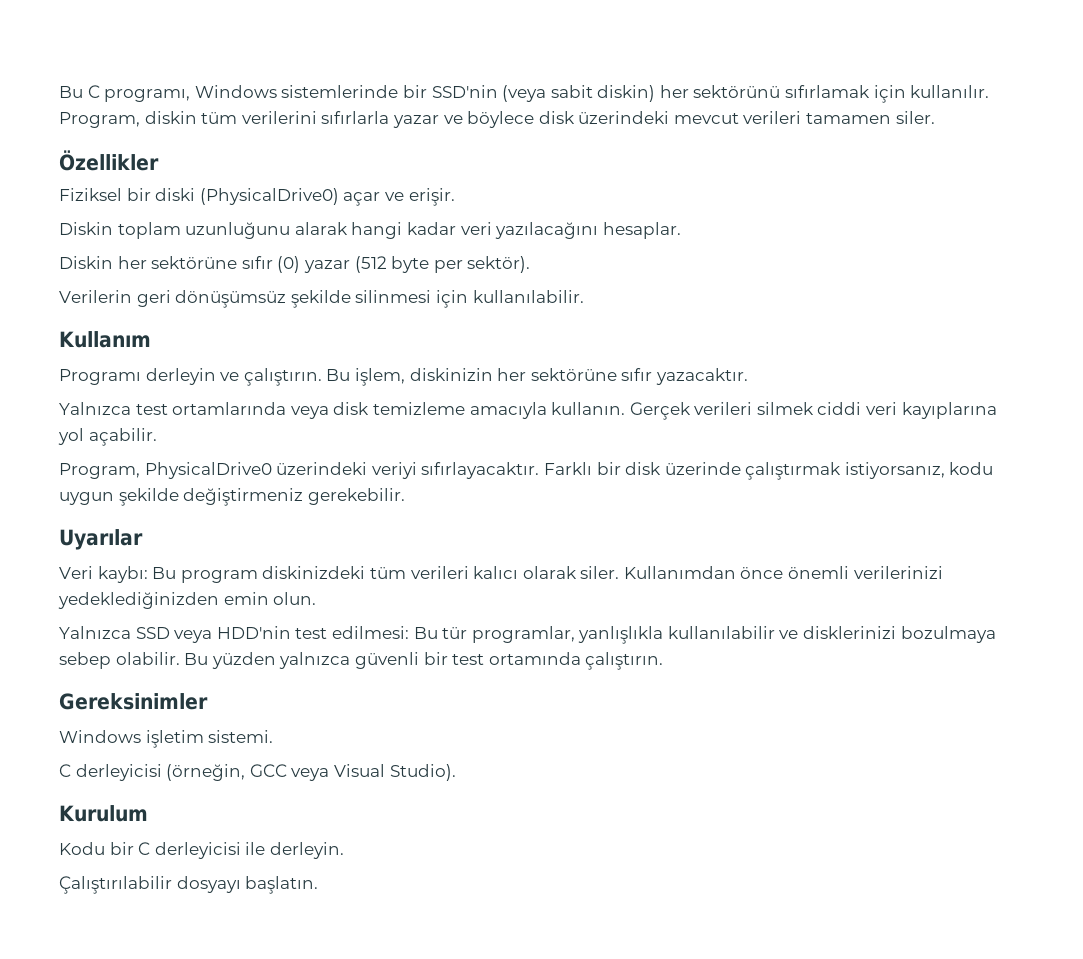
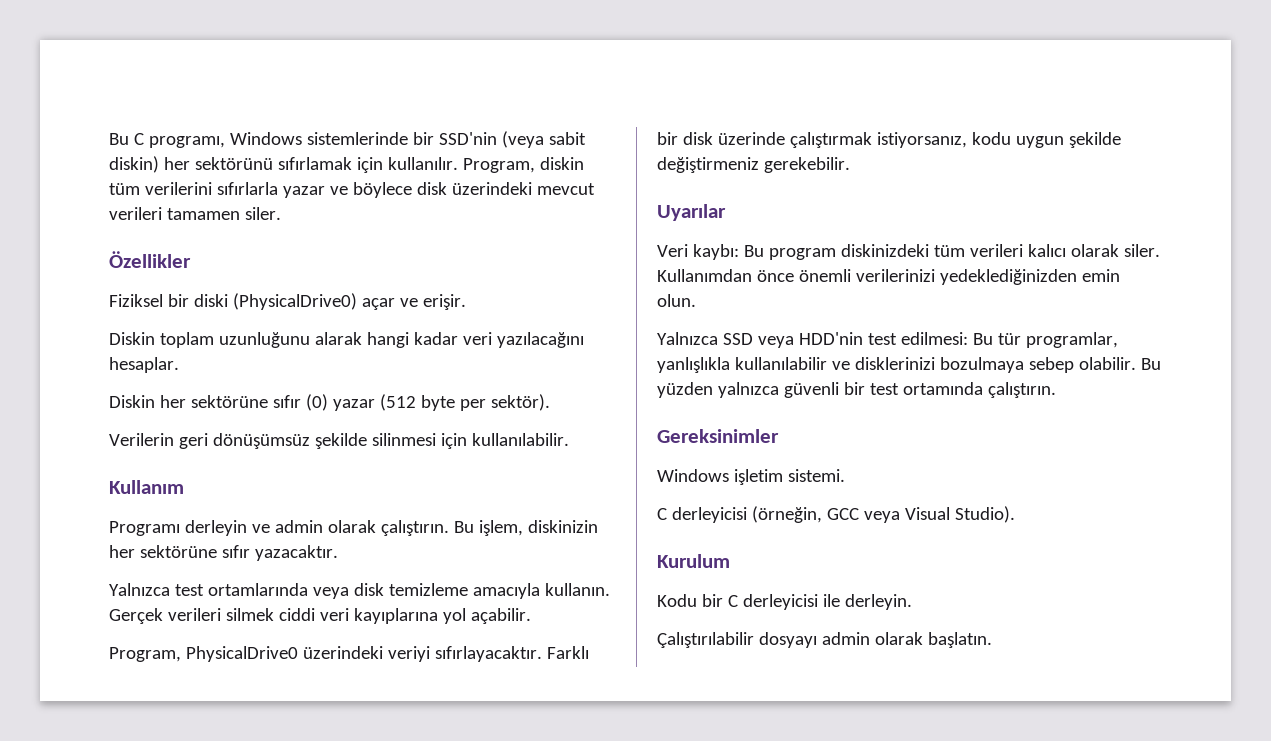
- Programı derleyin ve çalıştırın.
+ Programı derleyin ve admin olarak çalıştırın.
- Çalıştırılabilir dosyayı başlatın.
+ Çalıştırılabilir dosyayı admin olarak başlatın.

